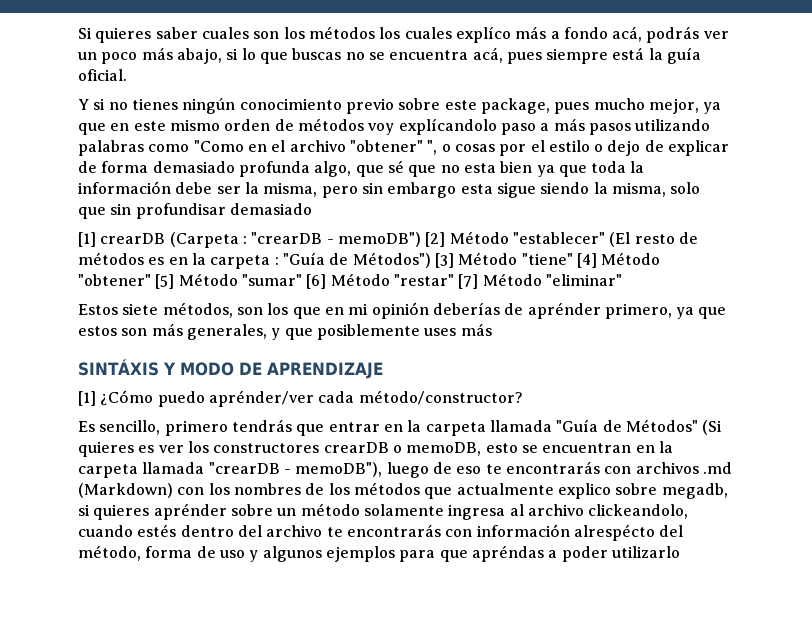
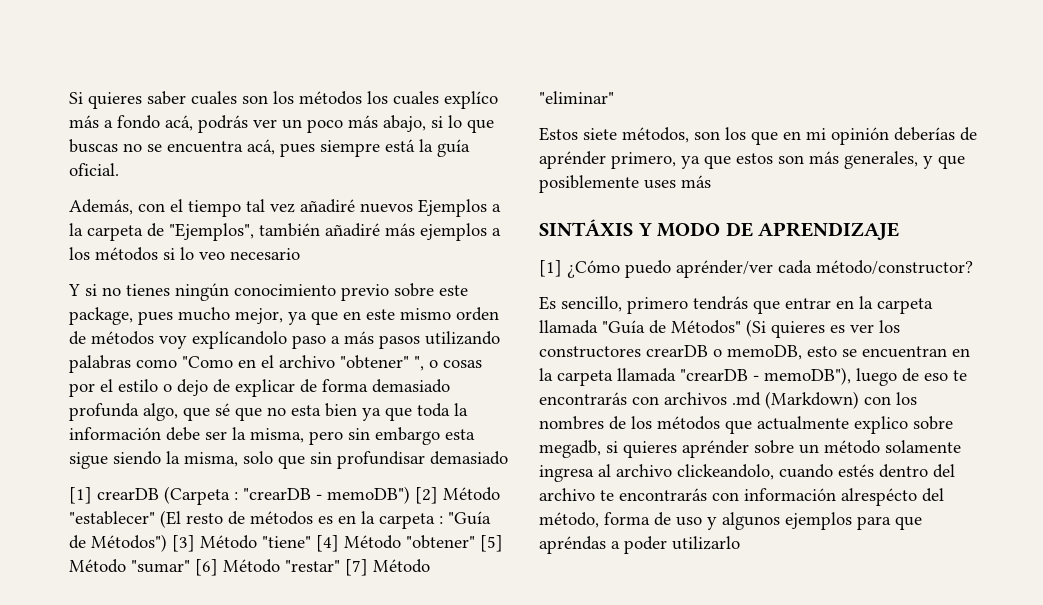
+ Además, con el tiempo tal vez añadiré nuevos Ejemplos a la carpeta de "Ejemplos", también añadiré más ejemplos a los métodos si lo veo necesario

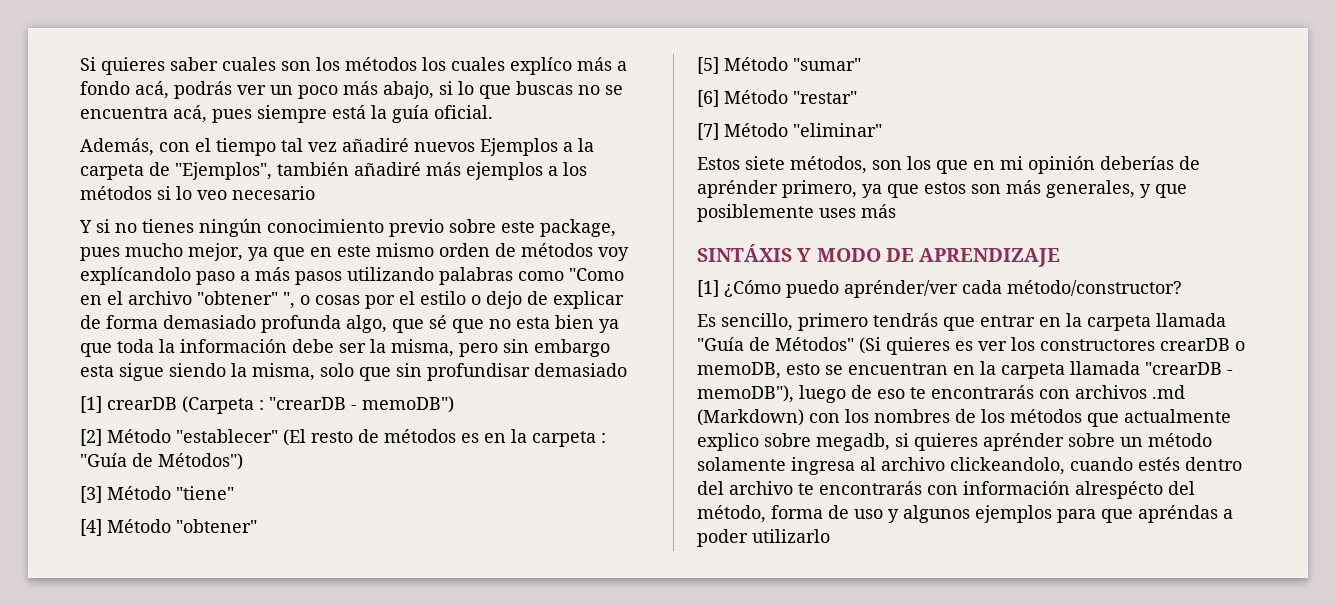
- [1] crearDB (Carpeta : "crearDB - memoDB") [2] Método "establecer" (El resto de métodos es en la carpeta : "Guía de Métodos") [3] Método "tiene" [4] Método "obtener" [5] Método "sumar" [6] Método "restar" [7] Método "eliminar"
+ [1] crearDB (Carpeta : "crearDB - memoDB")
+ [2] Método "establecer" (El resto de métodos es en la carpeta : "Guía de Métodos")
+ [3] Método "tiene"
+ [4] Método "obtener"
+ [5] Método "sumar"
+ [6] Método "restar"
+ [7] Método "eliminar"

